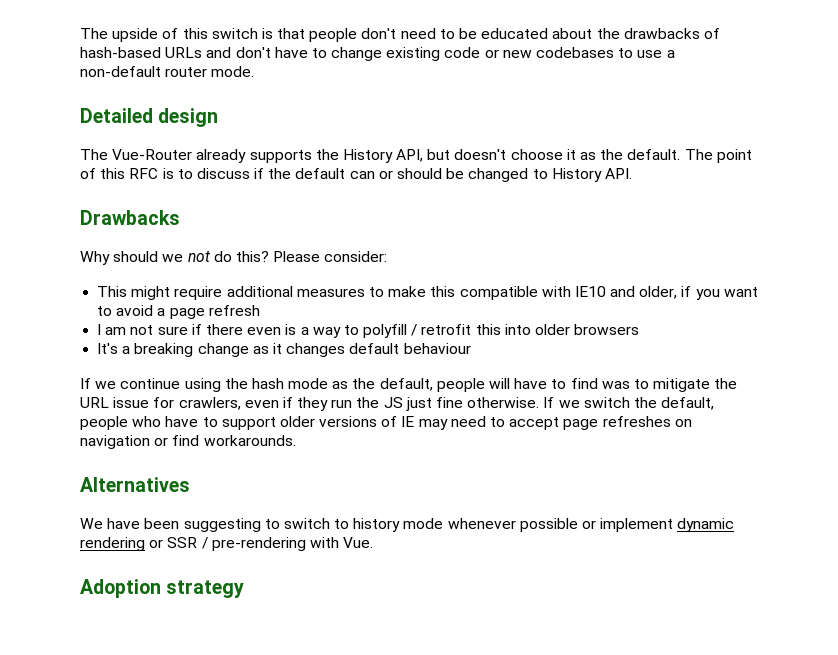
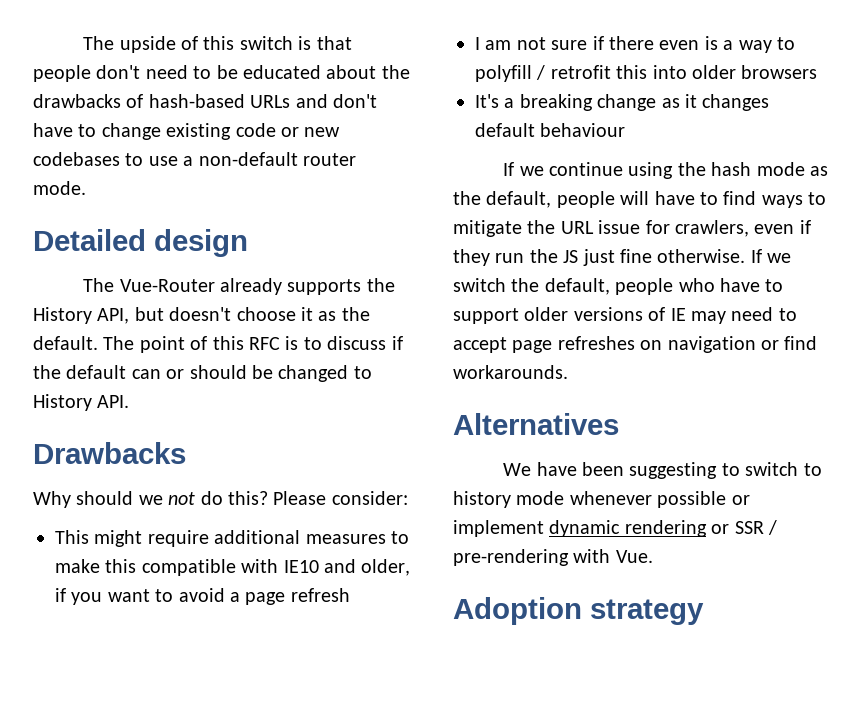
- If we continue using the hash mode as the default, people will have to find was to mitigate the URL issue for crawlers, even if they run the JS just fine otherwise.
+ If we continue using the hash mode as the default, people will have to find ways to mitigate the URL issue for crawlers, even if they run the JS just fine otherwise.

